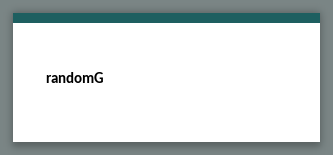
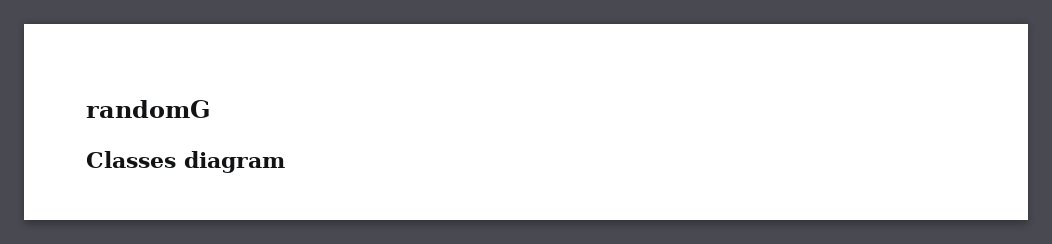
+ Classes diagram

